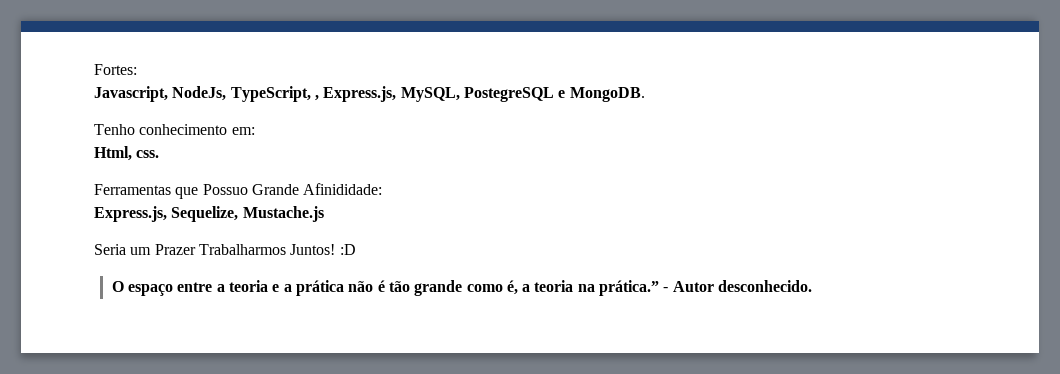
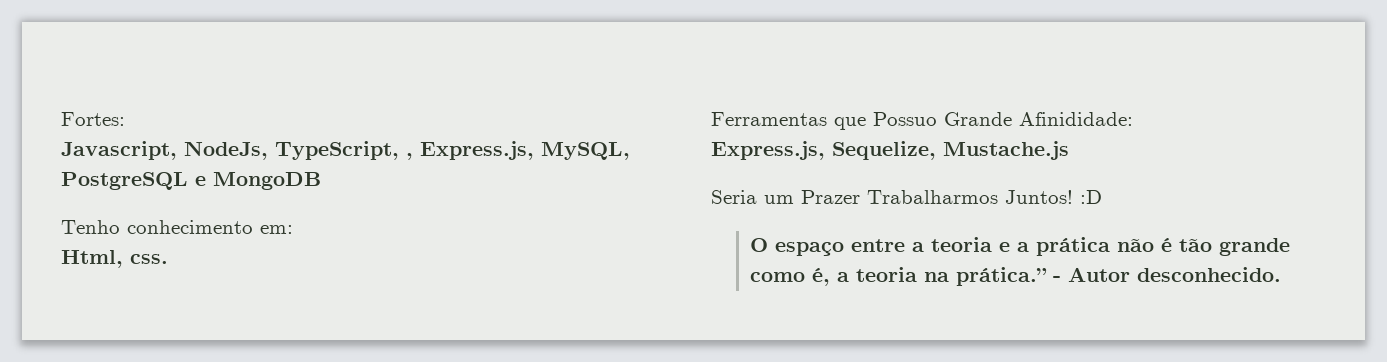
- Javascript, NodeJs, TypeScript, , Express.js, MySQL, PostegreSQL e MongoDB.
+ Javascript, NodeJs, TypeScript, , Express.js, MySQL, PostgreSQL e MongoDB

